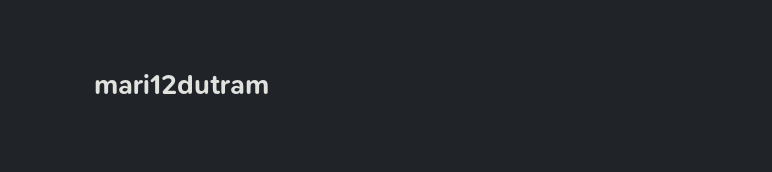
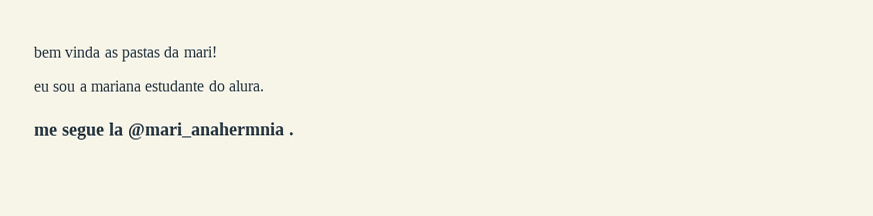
- mari12dutram
+ bem vinda as pastas da mari!
+ eu sou a mariana estudante do alura.
+ me segue la @mari_anahermnia .

